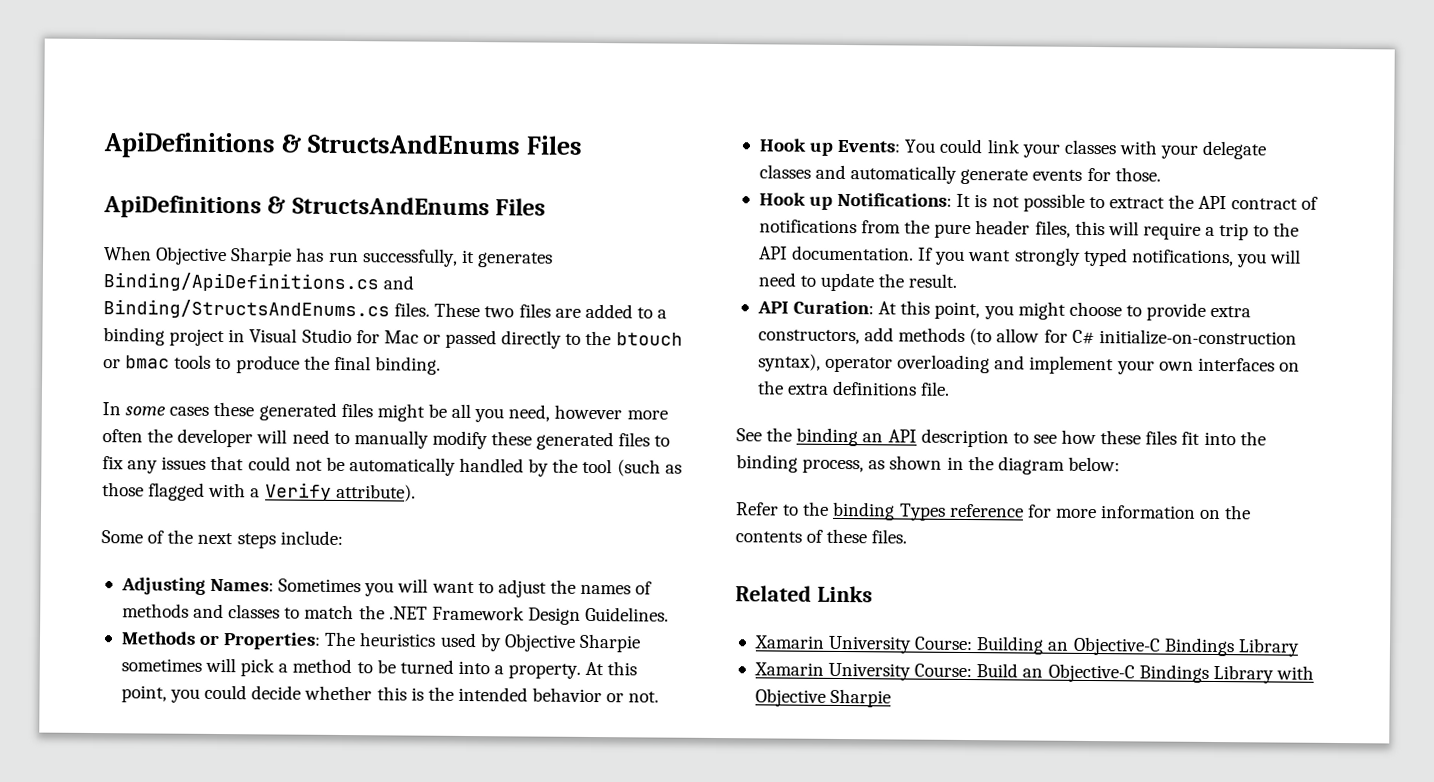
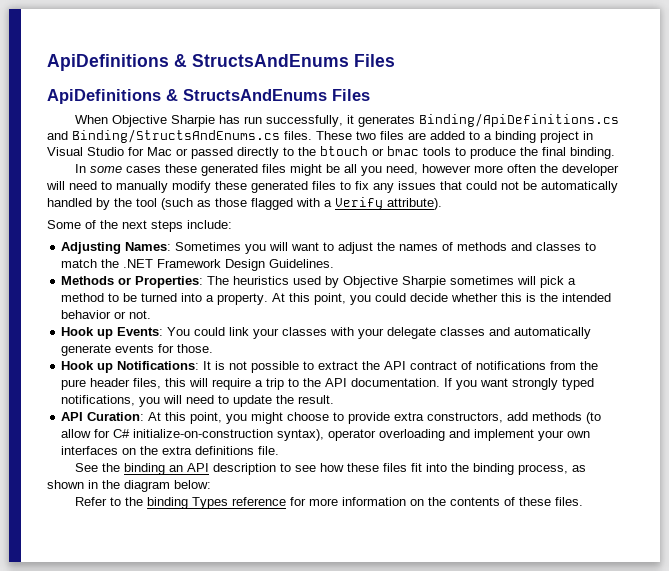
- Related Links
- Xamarin University Course: Building an Objective-C Bindings Library
- Xamarin University Course: Build an Objective-C Bindings Library with Objective Sharpie

